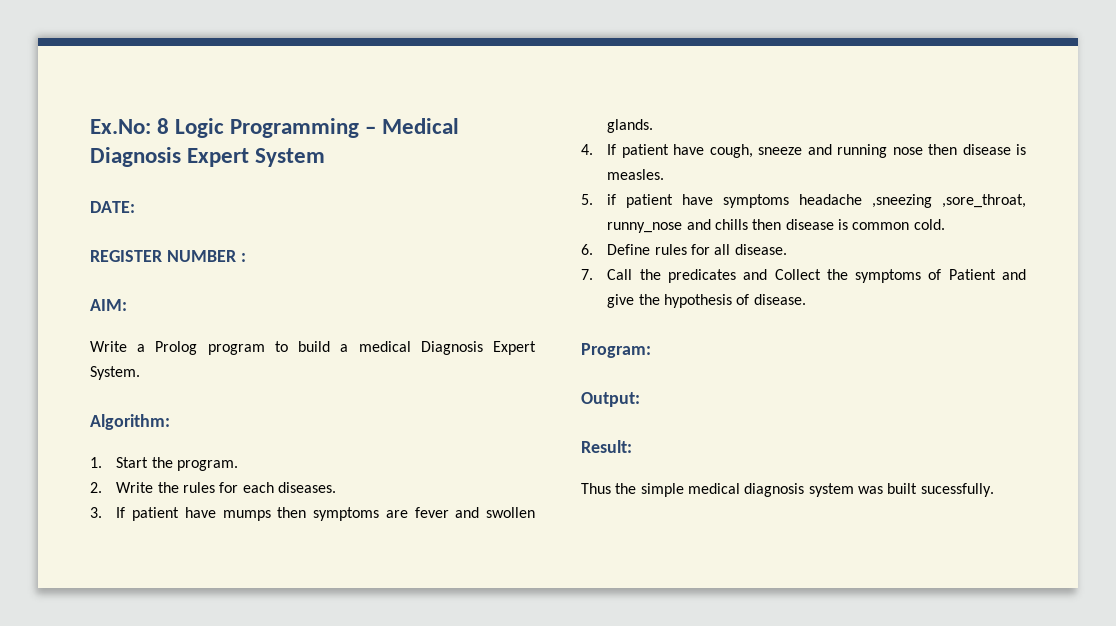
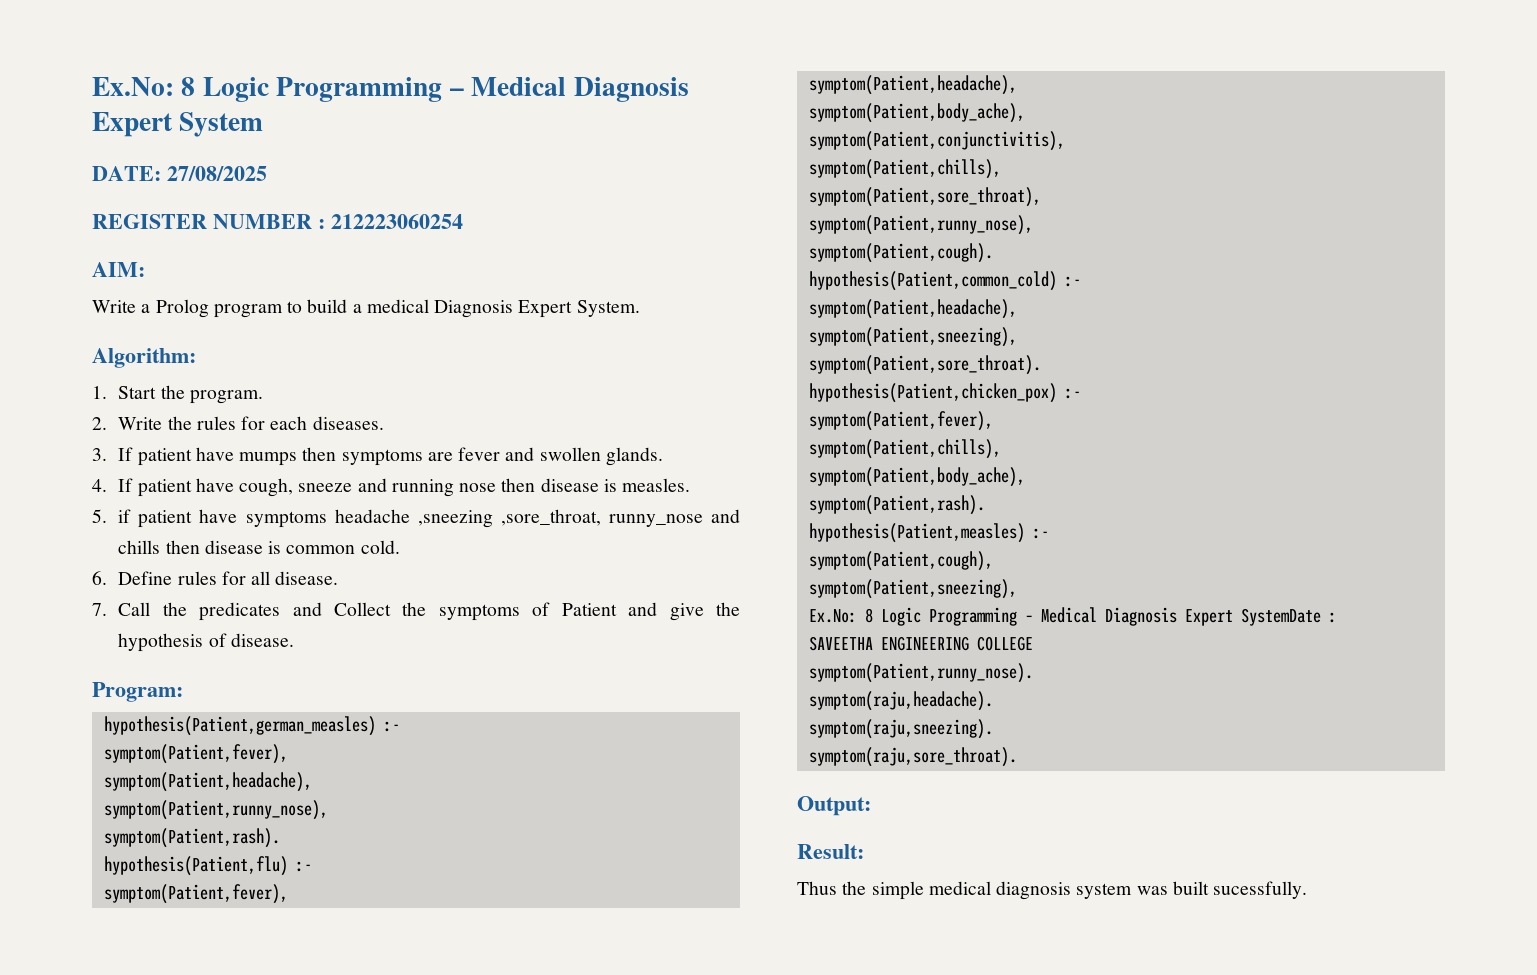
- DATE:
+ DATE: 27/08/2025
- REGISTER NUMBER :
+ REGISTER NUMBER : 212223060254
+ hypothesis(Patient,german_measles) :-
+ symptom(Patient,fever),
+ symptom(Patient,headache),
+ symptom(Patient,runny_nose),
+ symptom(Patient,rash).
+ hypothesis(Patient,flu) :-
+ symptom(Patient,fever),
+ symptom(Patient,headache),
+ symptom(Patient,body_ache),
+ symptom(Patient,conjunctivitis),
+ symptom(Patient,chills),
+ symptom(Patient,sore_throat),
+ symptom(Patient,runny_nose),
+ symptom(Patient,cough).
+ hypothesis(Patient,common_cold) :-
+ symptom(Patient,headache),
+ symptom(Patient,sneezing),
+ symptom(Patient,sore_throat).
+ hypothesis(Patient,chicken_pox) :-
+ symptom(Patient,fever),
+ symptom(Patient,chills),
+ symptom(Patient,body_ache),
+ symptom(Patient,rash).
+ hypothesis(Patient,measles) :-
+ symptom(Patient,cough),
+ symptom(Patient,sneezing),
+ Ex.No: 8 Logic Programming – Medical Diagnosis Expert SystemDate :
+ SAVEETHA ENGINEERING COLLEGE
+ symptom(Patient,runny_nose).
+ symptom(raju,headache).
+ symptom(raju,sneezing).
+ symptom(raju,sore_throat).

